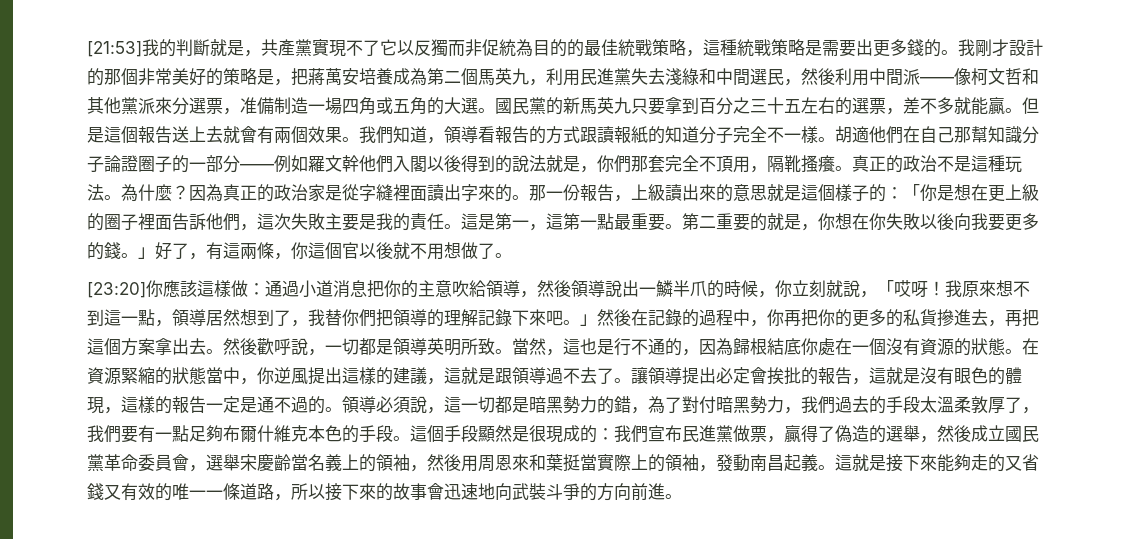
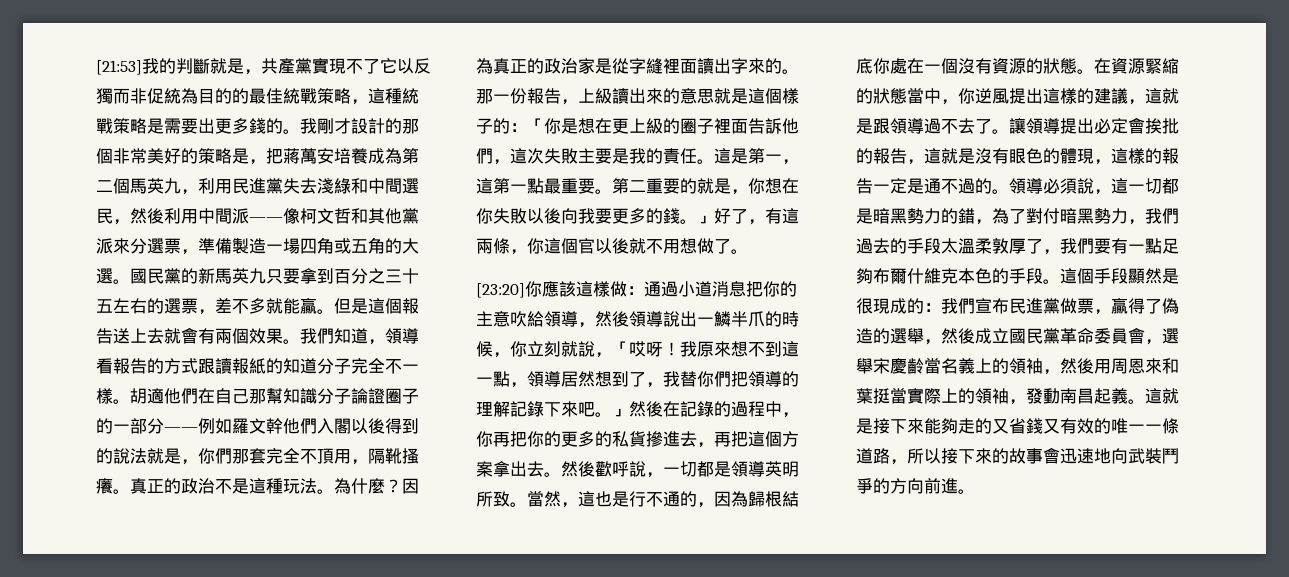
- 我剛才設計的那個非常美好的策略是，把蔣萬安培養成為第二個馬英九，利用民進黨失去淺綠和中間選民，然後利用中間派——像柯文哲和其他黨派來分選票，准備制造一場四角或五角的大選。
+ 我剛才設計的那個非常美好的策略是，把蔣萬安培養成為第二個馬英九，利用民進黨失去淺綠和中間選民，然後利用中間派——像柯文哲和其他黨派來分選票，準備製造一場四角或五角的大選。
- 這就是接下來能夠走的又省錢又有效的唯一一條道路，所以接下來的故事會迅速地向武裝斗爭的方向前進。
+ 這就是接下來能夠走的又省錢又有效的唯一一條道路，所以接下來的故事會迅速地向武裝鬥爭的方向前進。

